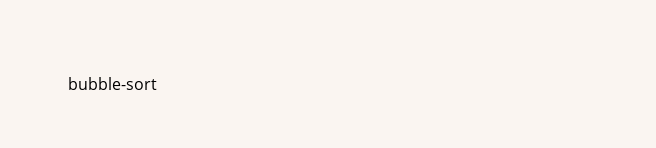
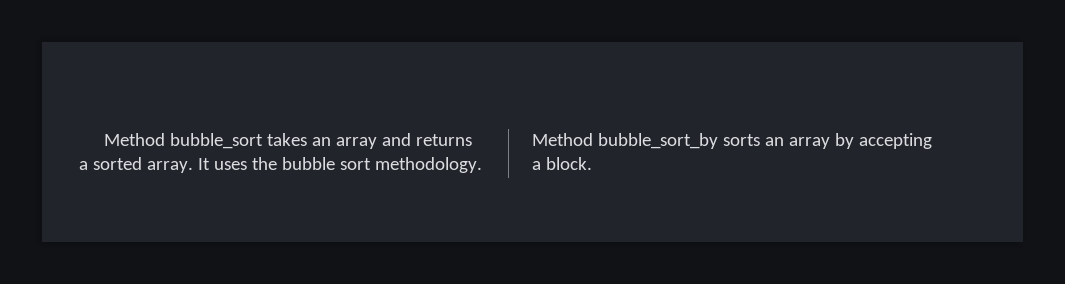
- bubble-sort
+ Method bubble_sort takes an array and returns a sorted array. It uses the bubble sort methodology. Method bubble_sort_by sorts an array by accepting a block.

